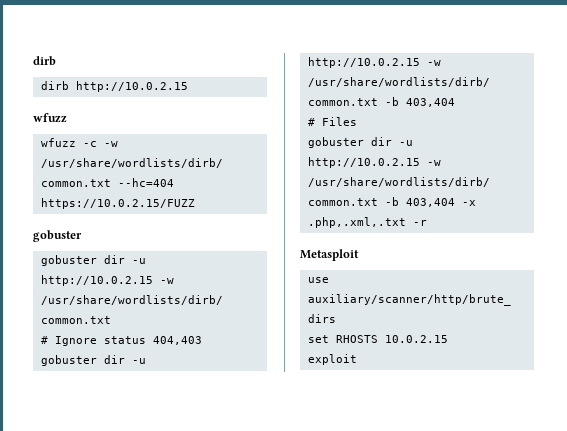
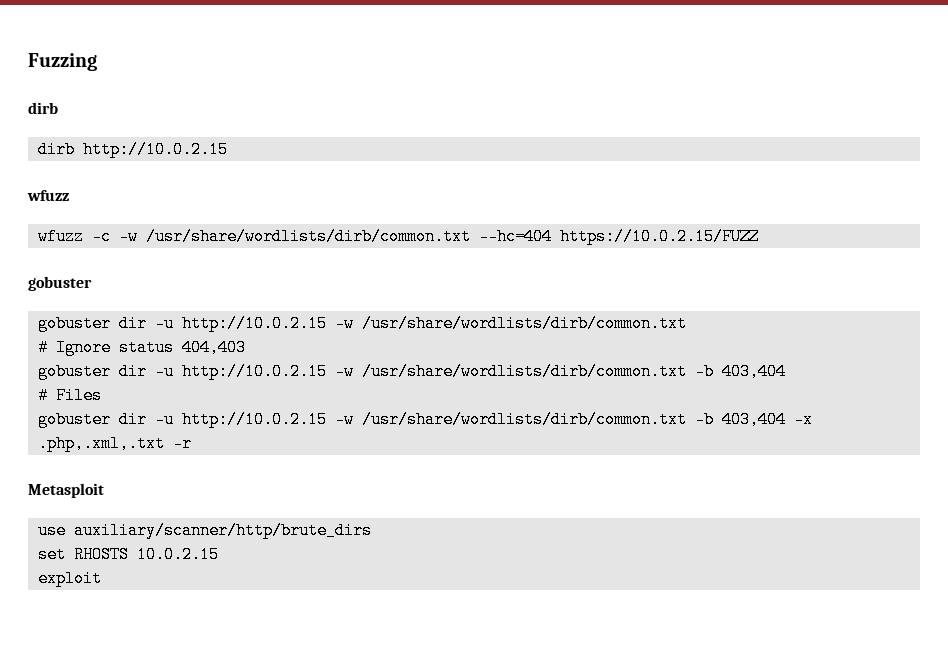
+ Fuzzing

